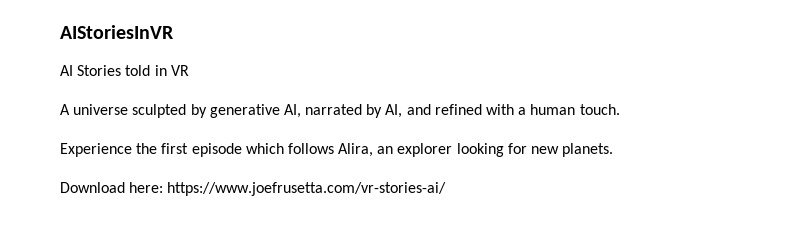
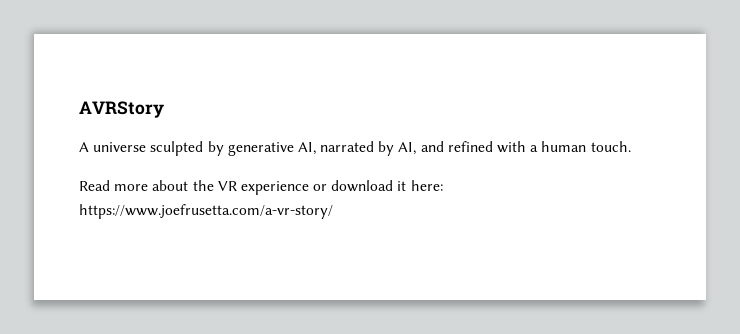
- AIStoriesInVR
- AI Stories told in VR
+ AVRStory
- Experience the first episode which follows Alira, an explorer looking for new planets.
- Download here: https://www.joefrusetta.com/vr-stories-ai/
+ Read more about the VR experience or download it here: https://www.joefrusetta.com/a-vr-story/

